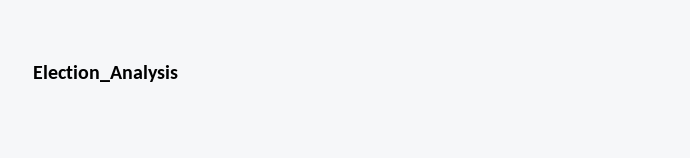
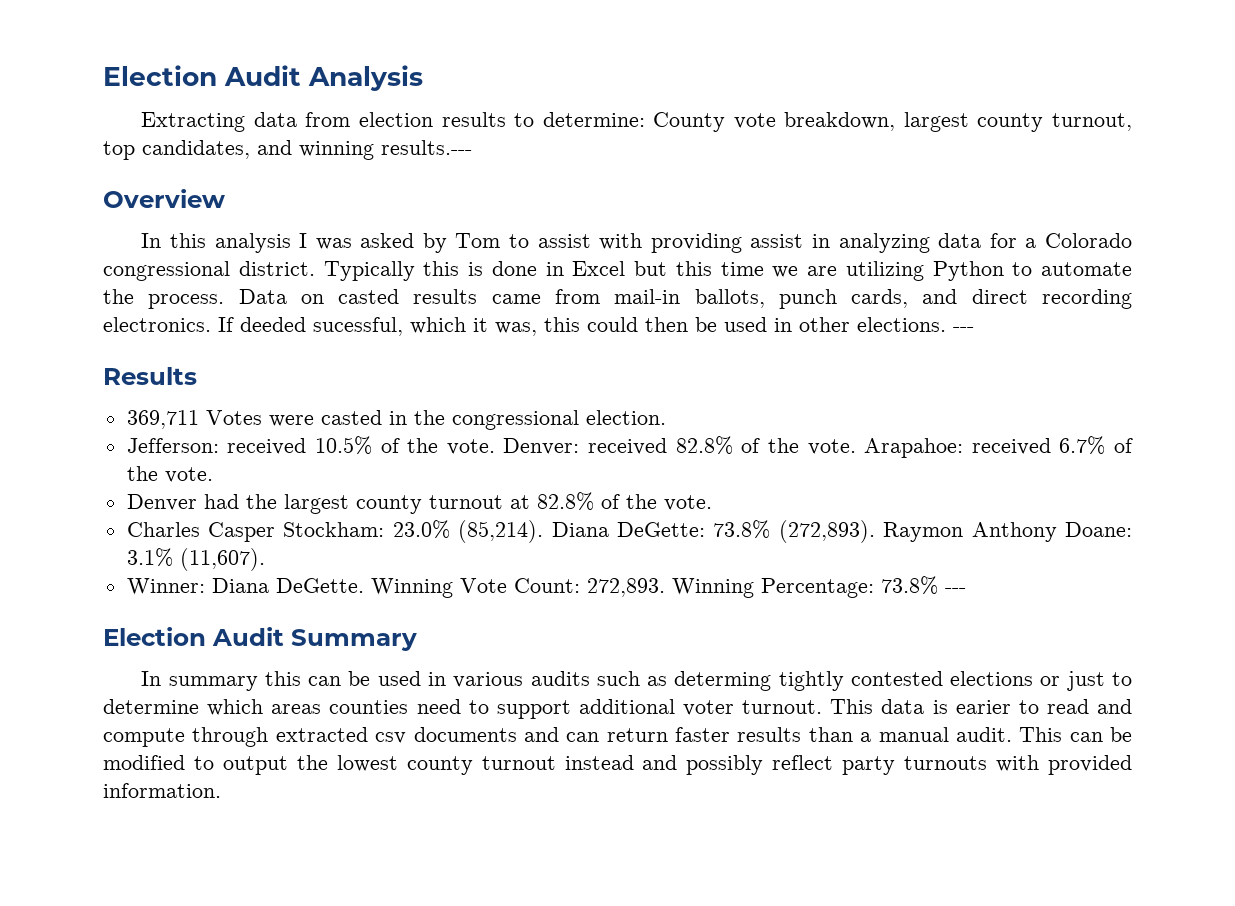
- Election_Analysis
+ Election Audit Analysis
+ Extracting data from election results to determine: County vote breakdown, largest county turnout, top candidates, and winning results.---
+ Overview
+ In this analysis I was asked by Tom to assist with providing assist in analyzing data for a Colorado congressional district. Typically this is done in Excel but this time we are utilizing Python to automate the process. Data on casted results came from mail-in ballots, punch cards, and direct recording electronics. If deeded sucessful, which it was, this could then be used in other elections. ---
+ Results
+ 369,711 Votes were casted in the congressional election.
+ Jefferson: received 10.5% of the vote. Denver: received 82.8% of the vote. Arapahoe: received 6.7% of the vote.
+ Denver had the largest county turnout at 82.8% of the vote.
+ Charles Casper Stockham: 23.0% (85,214). Diana DeGette: 73.8% (272,893). Raymon Anthony Doane: 3.1% (11,607).
+ Winner: Diana DeGette. Winning Vote Count: 272,893. Winning Percentage: 73.8% ---
+ Election Audit Summary
+ In summary this can be used in various audits such as determing tightly contested elections or just to determine which areas counties need to support additional voter turnout. This data is earier to read and compute through extracted csv documents and can return faster results than a manual audit. This can be modified to output the lowest county turnout instead and possibly reflect party turnouts with provided information.

